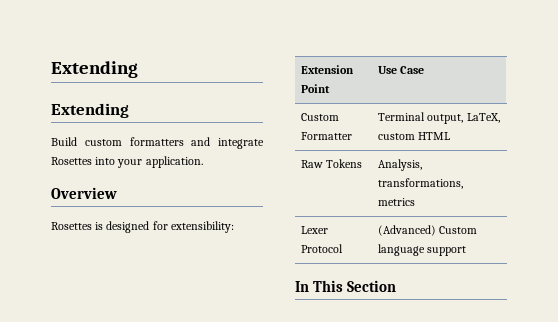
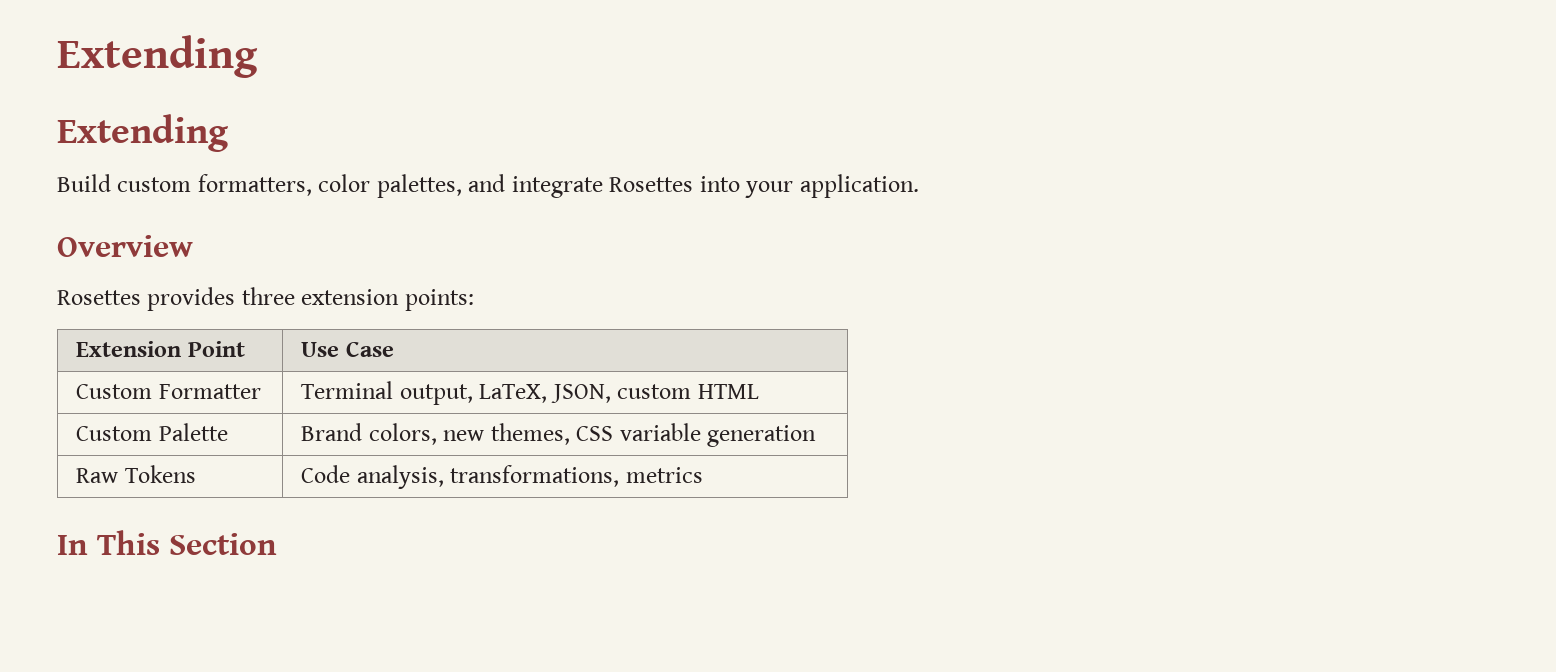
- Build custom formatters and integrate Rosettes into your application.
+ Build custom formatters, color palettes, and integrate Rosettes into your application.
- Rosettes is designed for extensibility:
+ Rosettes provides three extension points:
- Custom Formatter | Terminal output, LaTeX, custom HTML
+ Custom Formatter | Terminal output, LaTeX, JSON, custom HTML
+ Custom Palette | Brand colors, new themes, CSS variable generation
- Raw Tokens | Analysis, transformations, metrics
+ Raw Tokens | Code analysis, transformations, metrics
- Lexer Protocol | (Advanced) Custom language support

